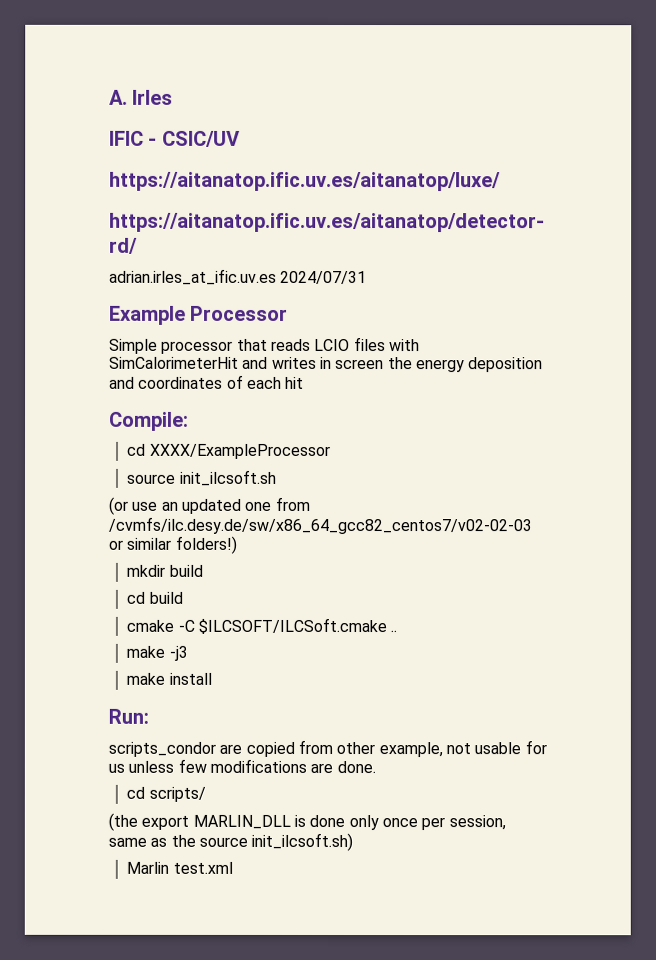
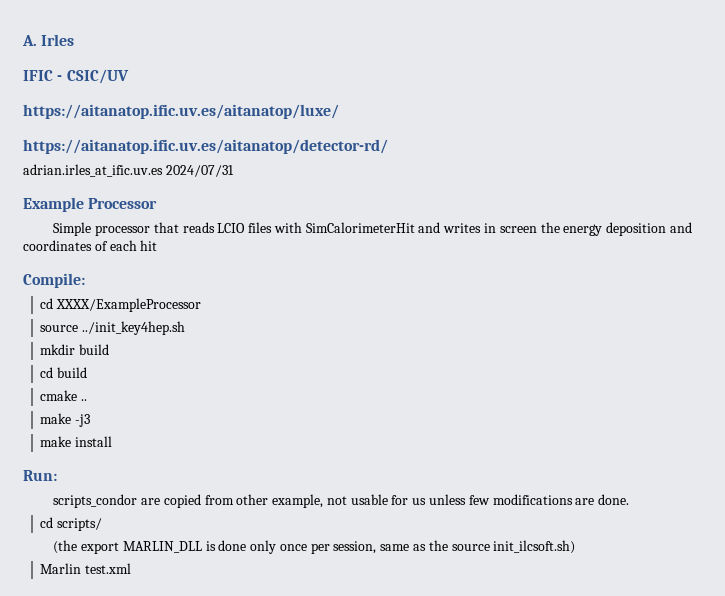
- source init_ilcsoft.sh
- (or use an updated one from /cvmfs/ilc.desy.de/sw/x86_64_gcc82_centos7/v02-02-03 or similar folders!)
+ source ../init_key4hep.sh
- cmake -C $ILCSOFT/ILCSoft.cmake ..
+ cmake ..

